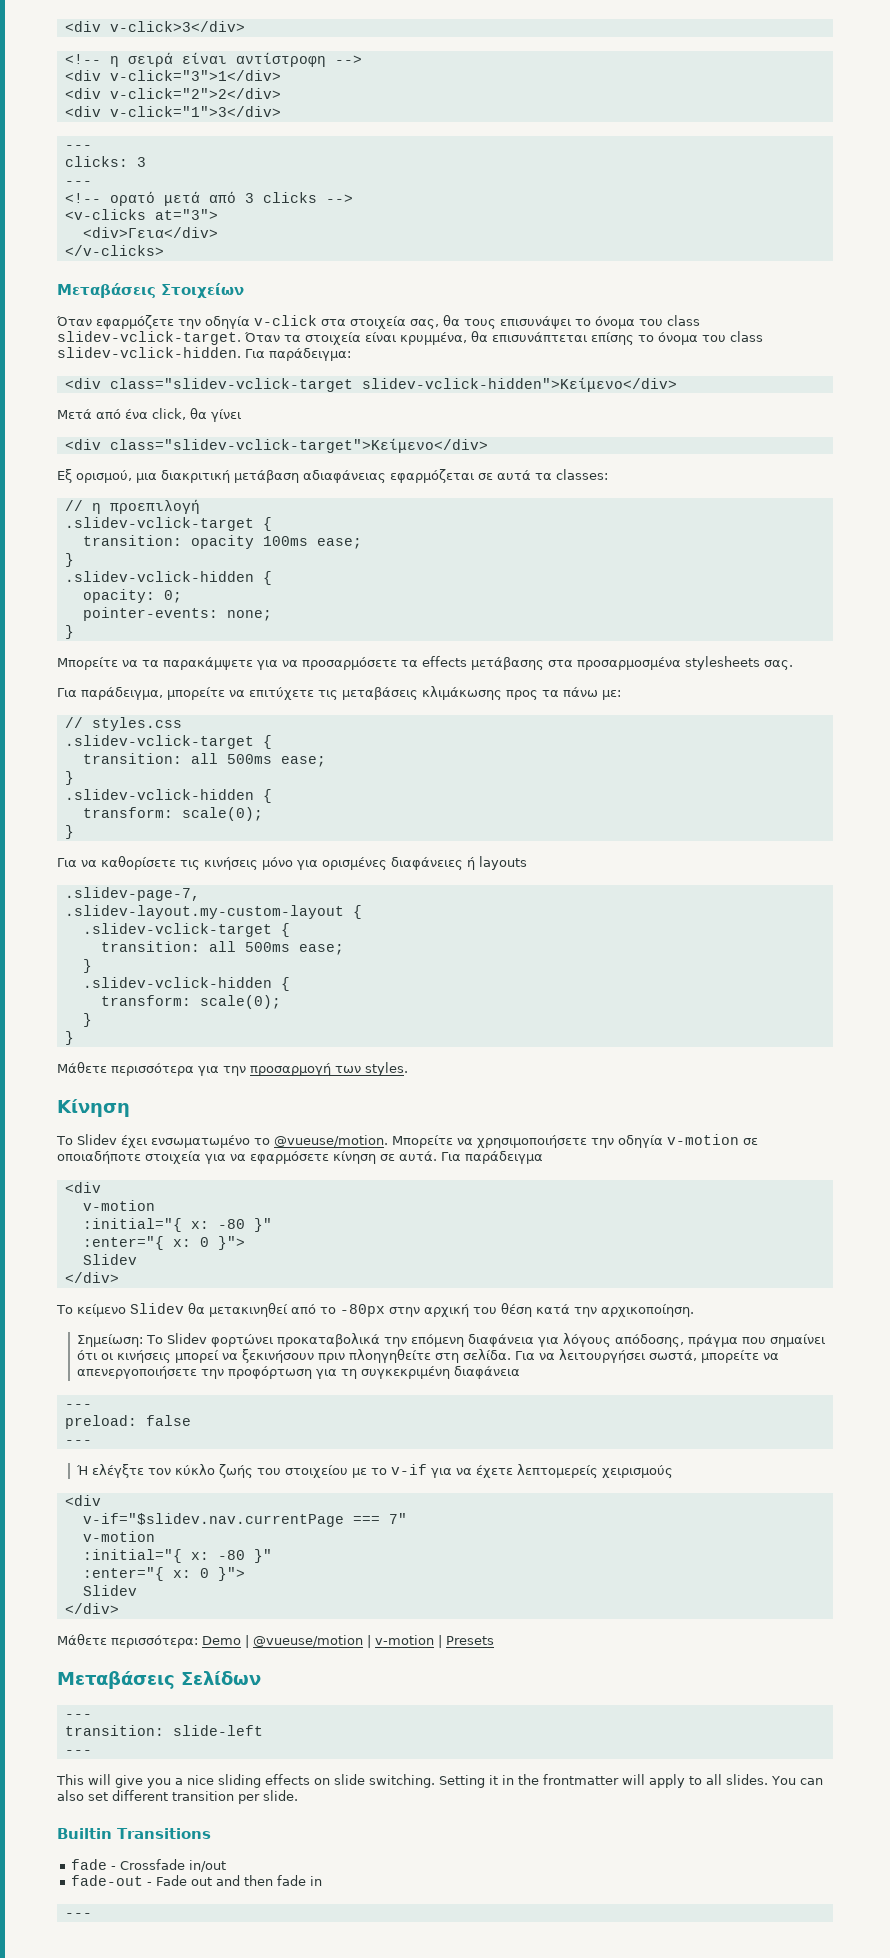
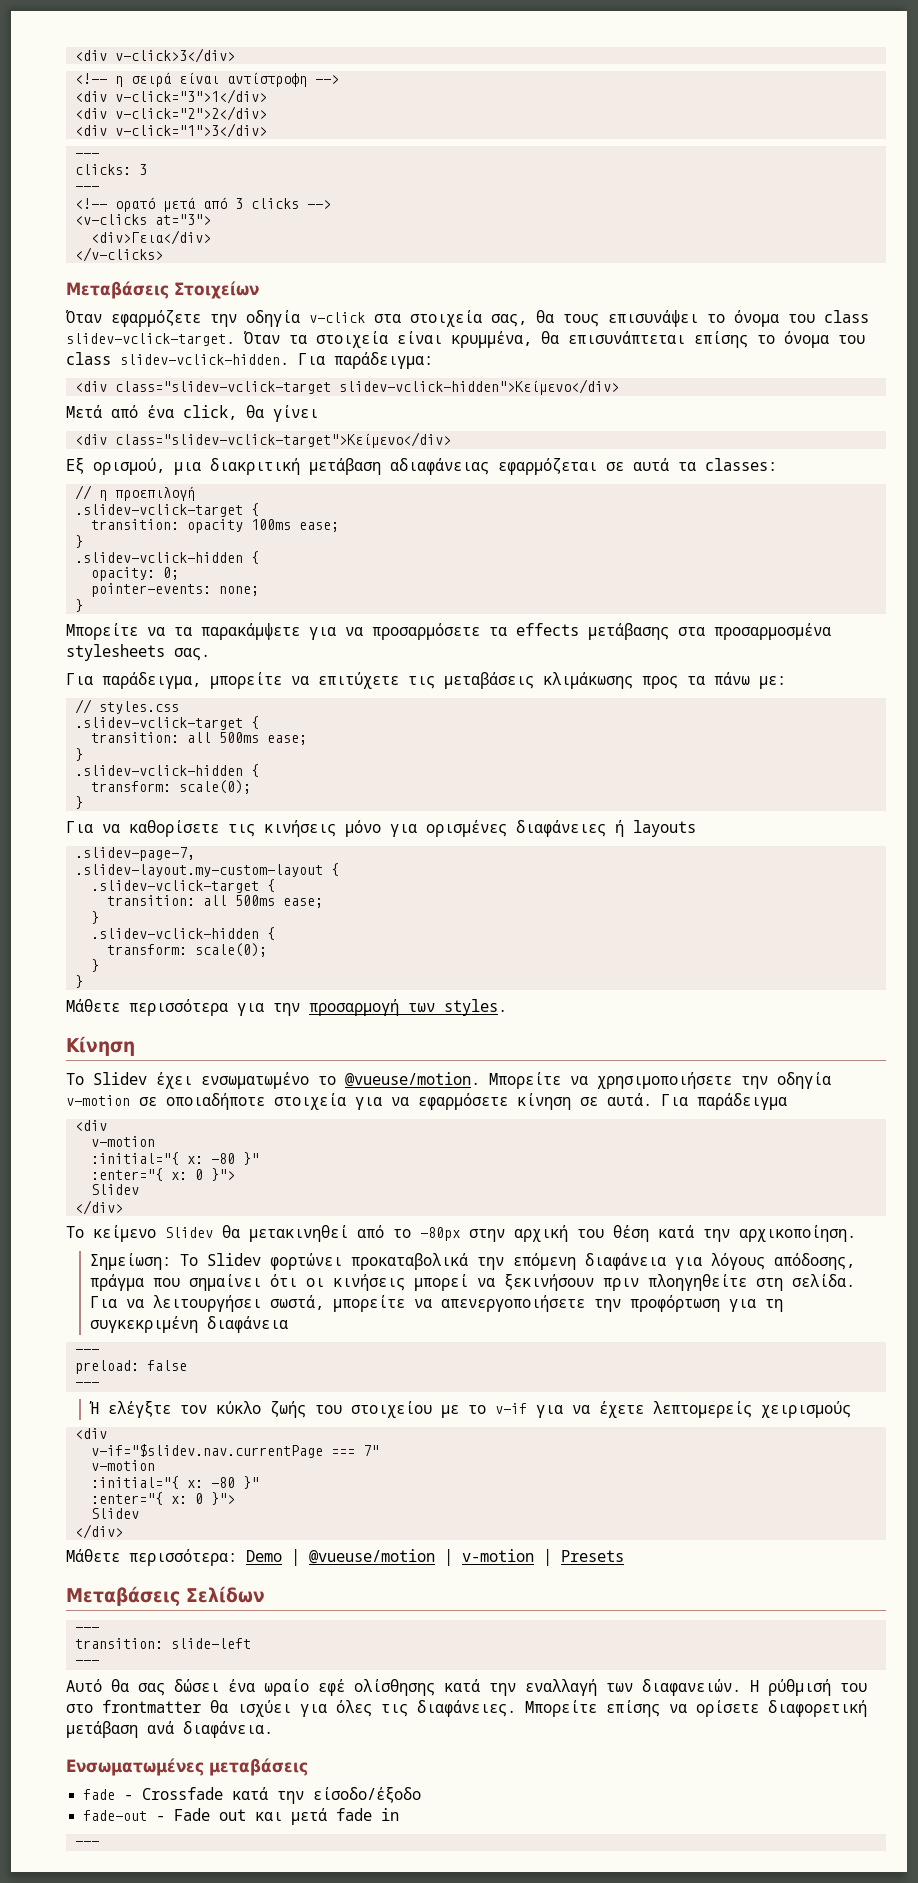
- This will give you a nice sliding effects on slide switching. Setting it in the frontmatter will apply to all slides. You can also set different transition per slide.
- Builtin Transitions
+ Αυτό θα σας δώσει ένα ωραίο εφέ ολίσθησης κατά την εναλλαγή των διαφανειών. Η ρύθμισή του στο frontmatter θα ισχύει για όλες τις διαφάνειες. Μπορείτε επίσης να ορίσετε διαφορετική μετάβαση ανά διαφάνεια.
+ Ενσωματωμένες μεταβάσεις
- fade - Crossfade in/out
+ fade - Crossfade κατά την είσοδο/έξοδο
- fade-out - Fade out and then fade in
+ fade-out - Fade out και μετά fade in

